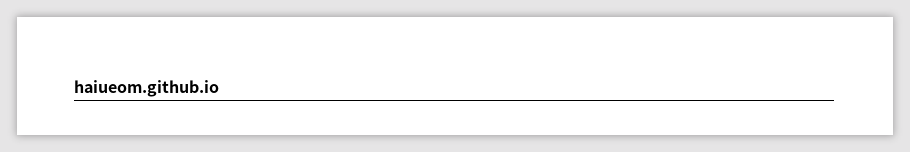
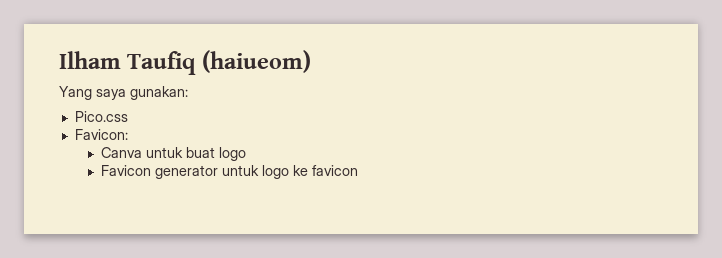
- haiueom.github.io
+ Ilham Taufiq (haiueom)
+ Yang saya gunakan:
+ Pico.css
+ Favicon:
+ Canva untuk buat logo
+ Favicon generator untuk logo ke favicon

